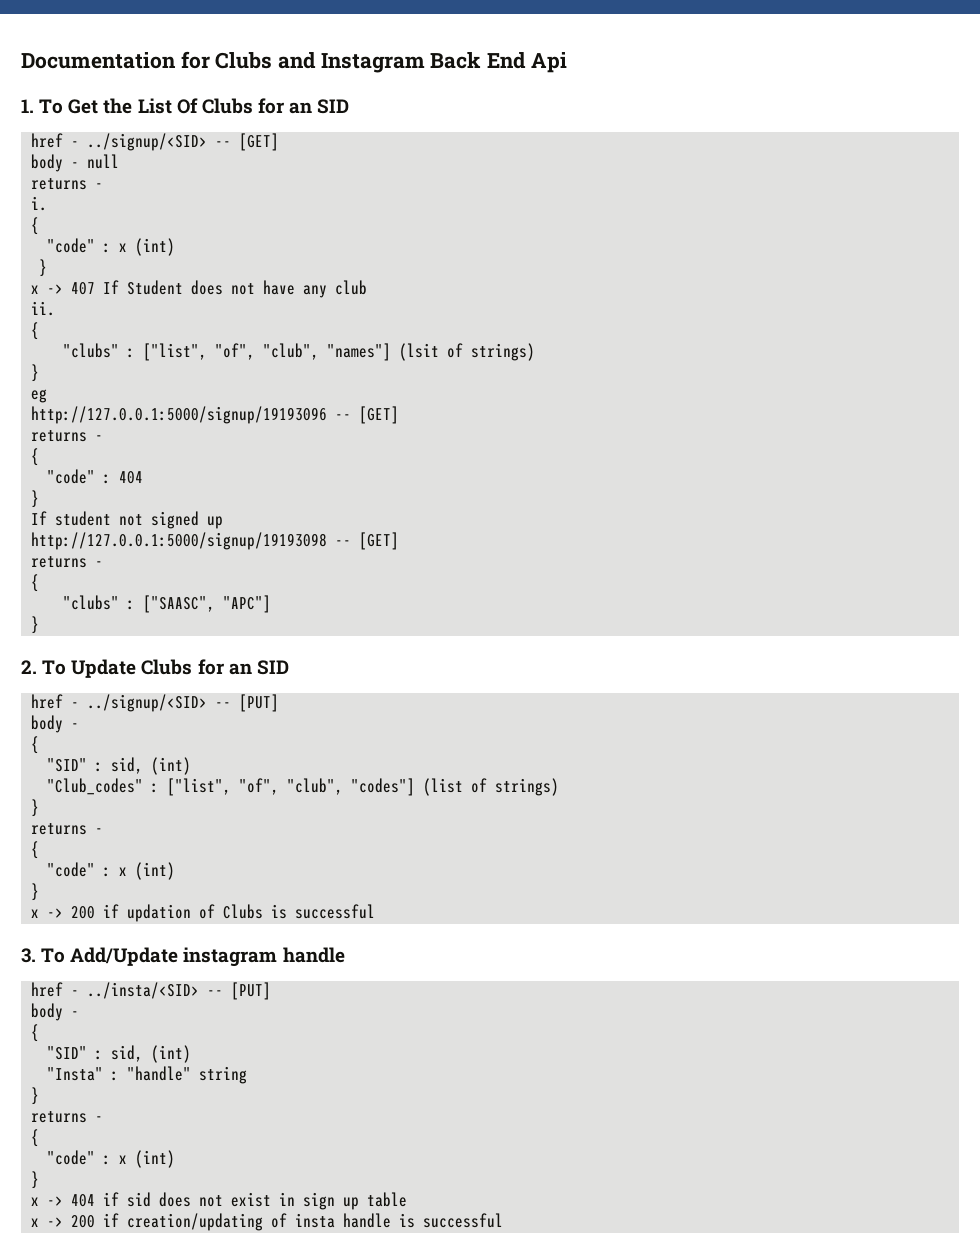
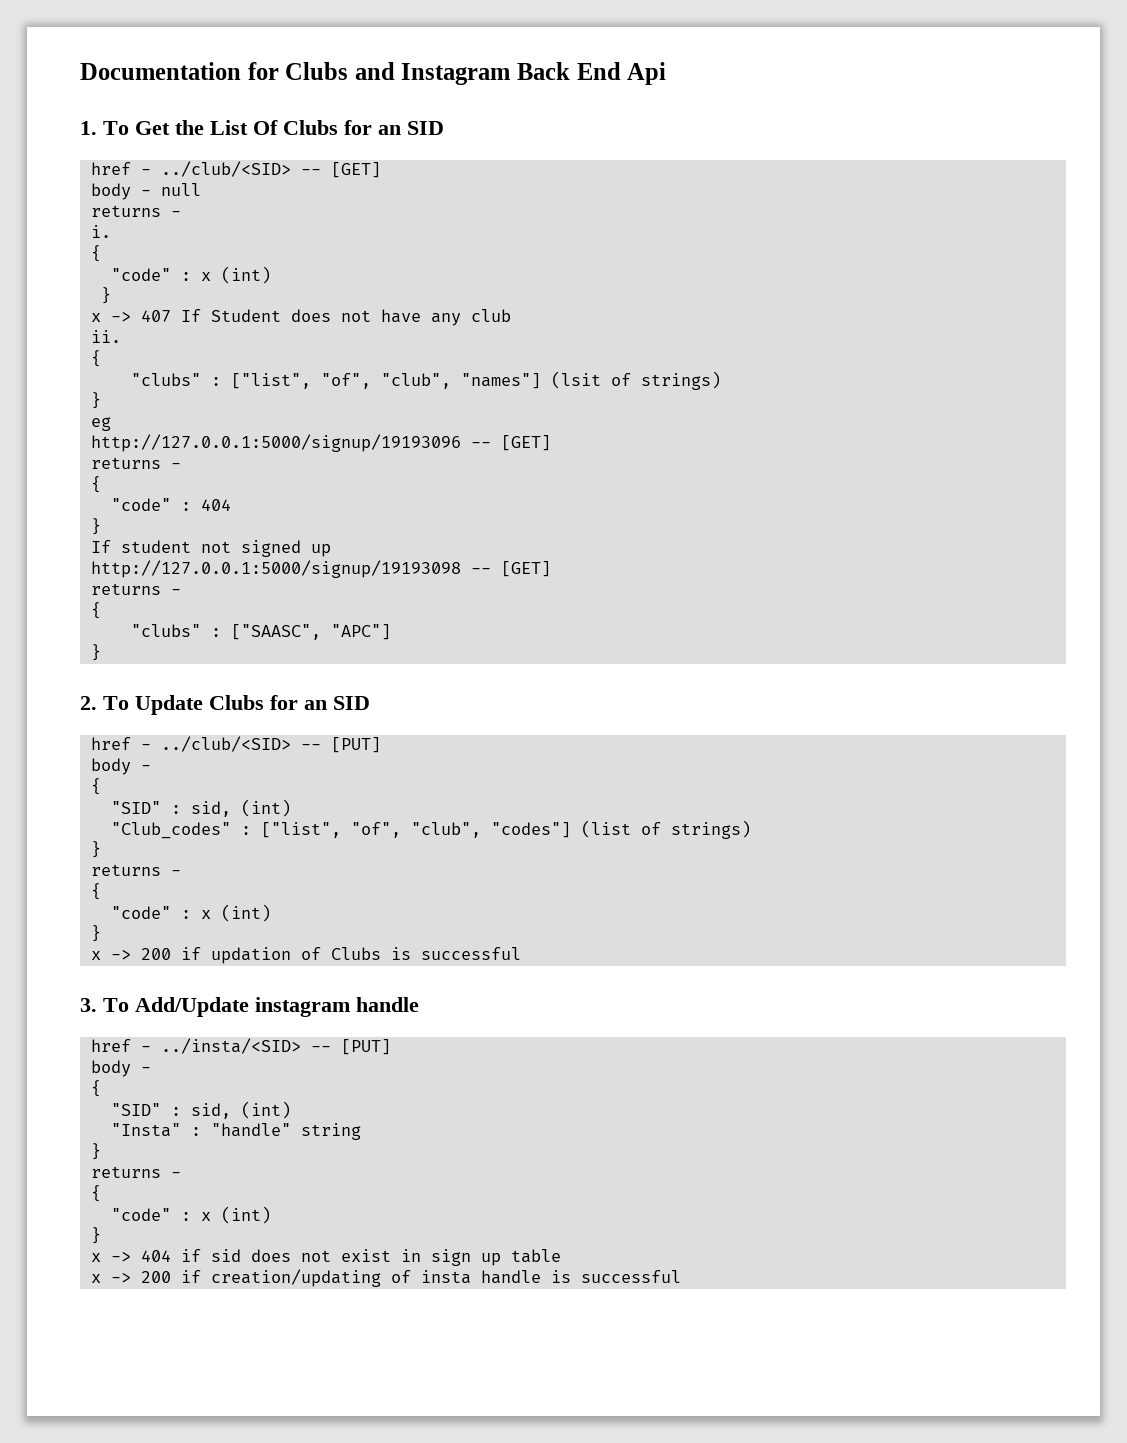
- href - ../signup/<SID> -- [GET]
+ href - ../club/<SID> -- [GET]
- href - ../signup/<SID> -- [PUT]
+ href - ../club/<SID> -- [PUT]

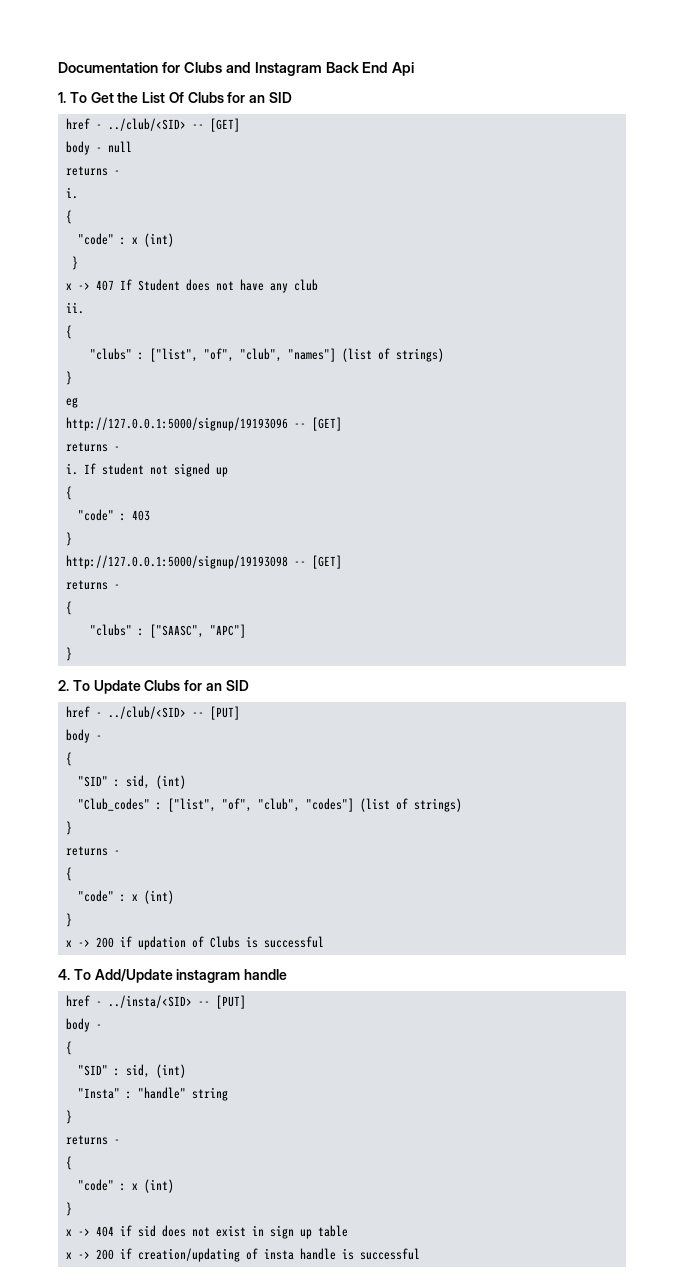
- "clubs" : ["list", "of", "club", "names"] (lsit of strings)
+ "clubs" : ["list", "of", "club", "names"] (list of strings)
  http://127.0.0.1:5000/signup/19193096 -- [GET]
  returns -
+ i. If student not signed up
  {
- "code" : 404
+ "code" : 403
  }
- If student not signed up
- 3. To Add/Update instagram handle
+ 4. To Add/Update instagram handle

